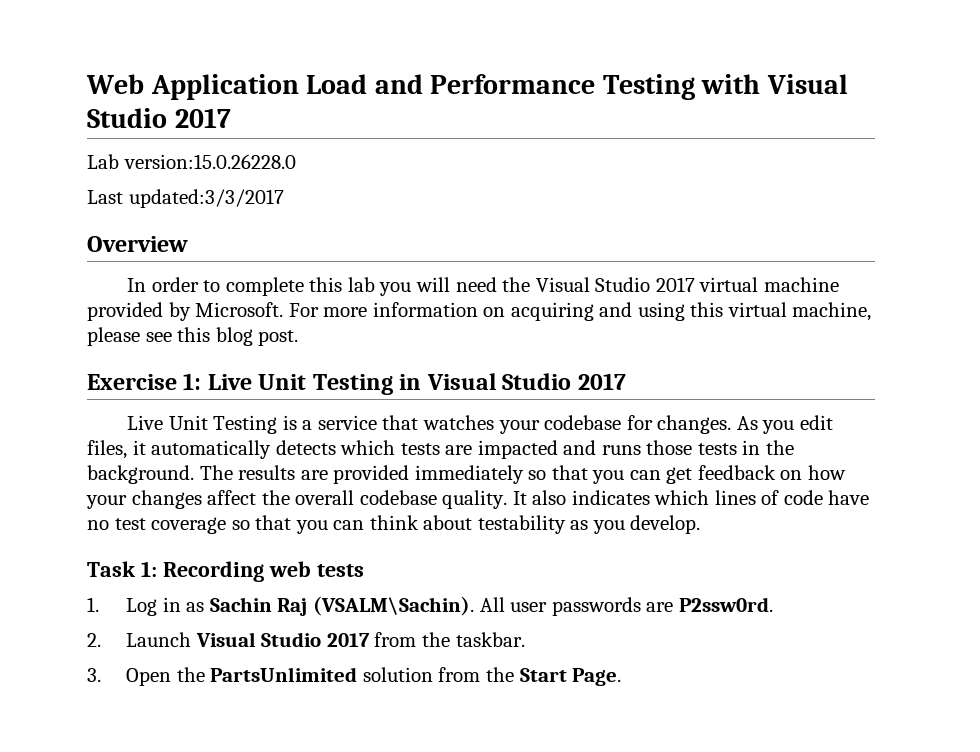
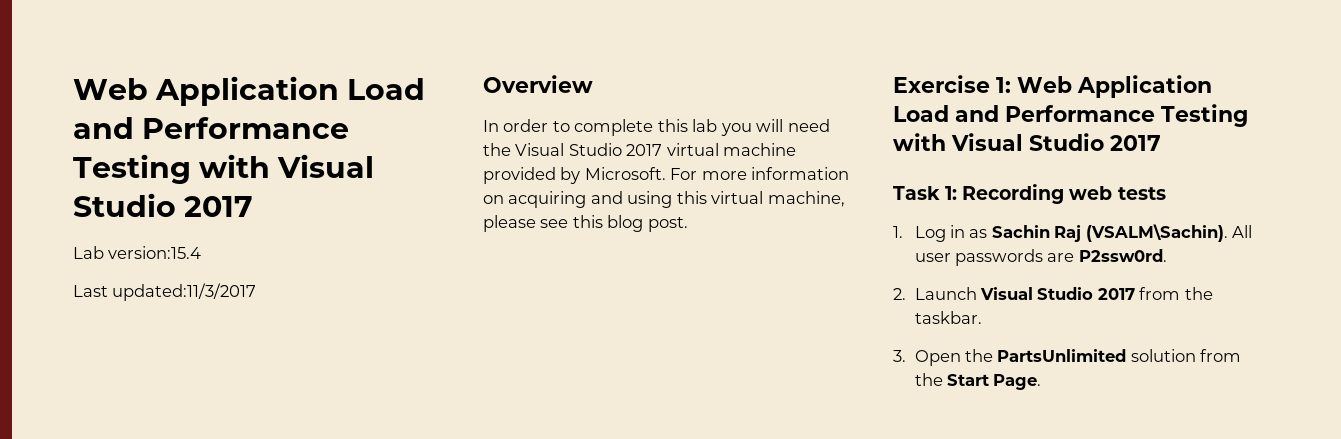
- Lab version:15.0.26228.0
+ Lab version:15.4
- Last updated:3/3/2017
+ Last updated:11/3/2017
- Exercise 1: Live Unit Testing in Visual Studio 2017
- Live Unit Testing is a service that watches your codebase for changes. As you edit files, it automatically detects which tests are impacted and runs those tests in the background. The results are provided immediately so that you can get feedback on how your changes affect the overall codebase quality. It also indicates which lines of code have no test coverage so that you can think about testability as you develop.
+ Exercise 1: Web Application Load and Performance Testing with Visual Studio 2017

